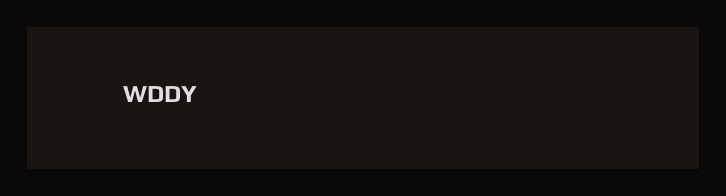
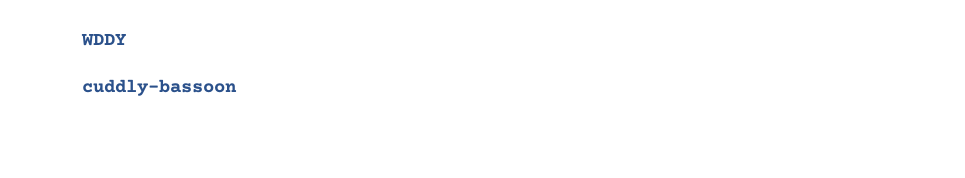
+ cuddly-bassoon

